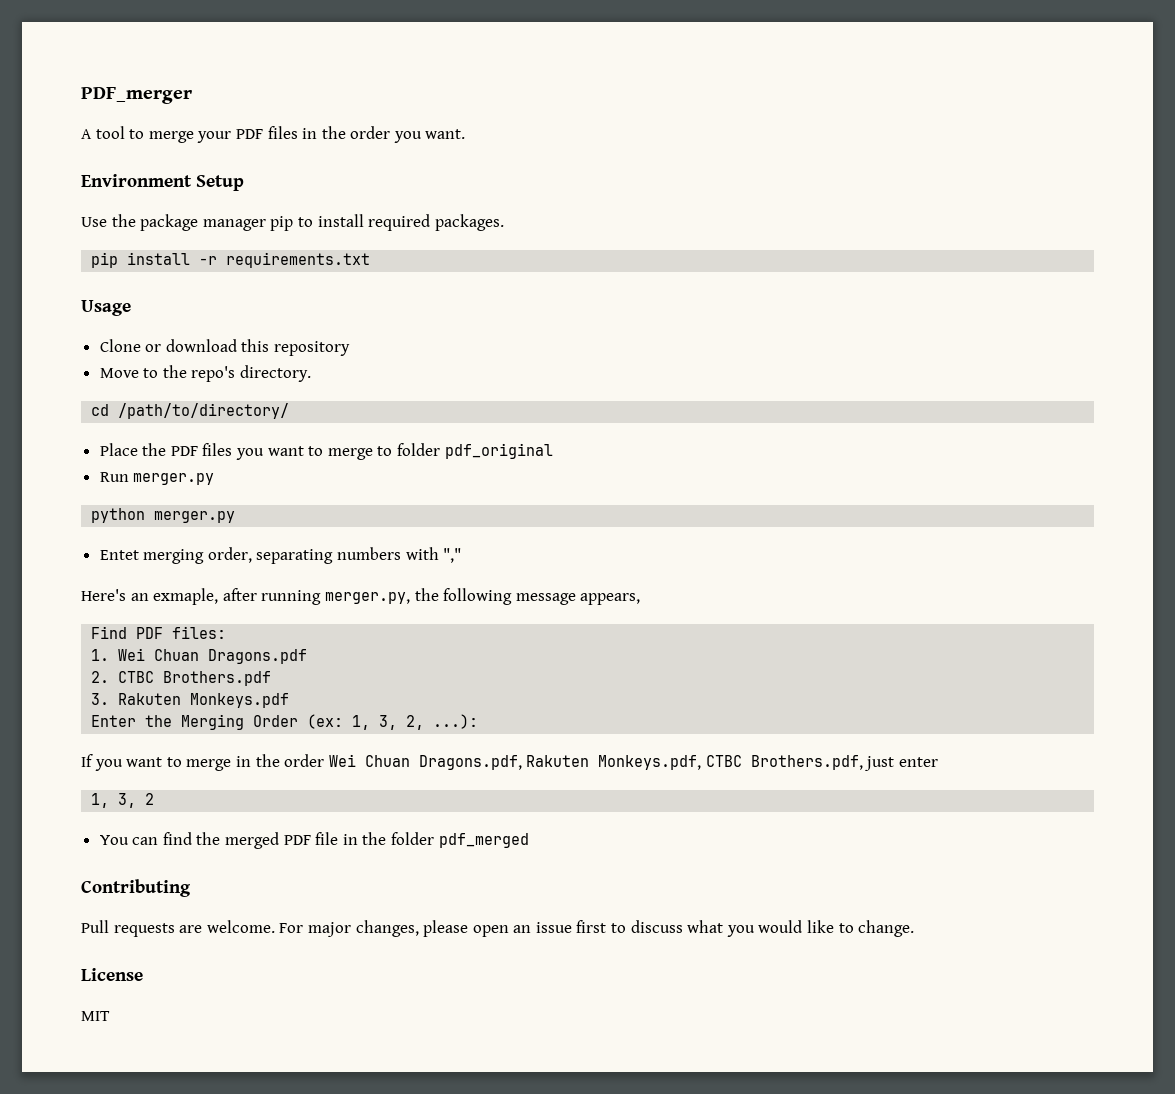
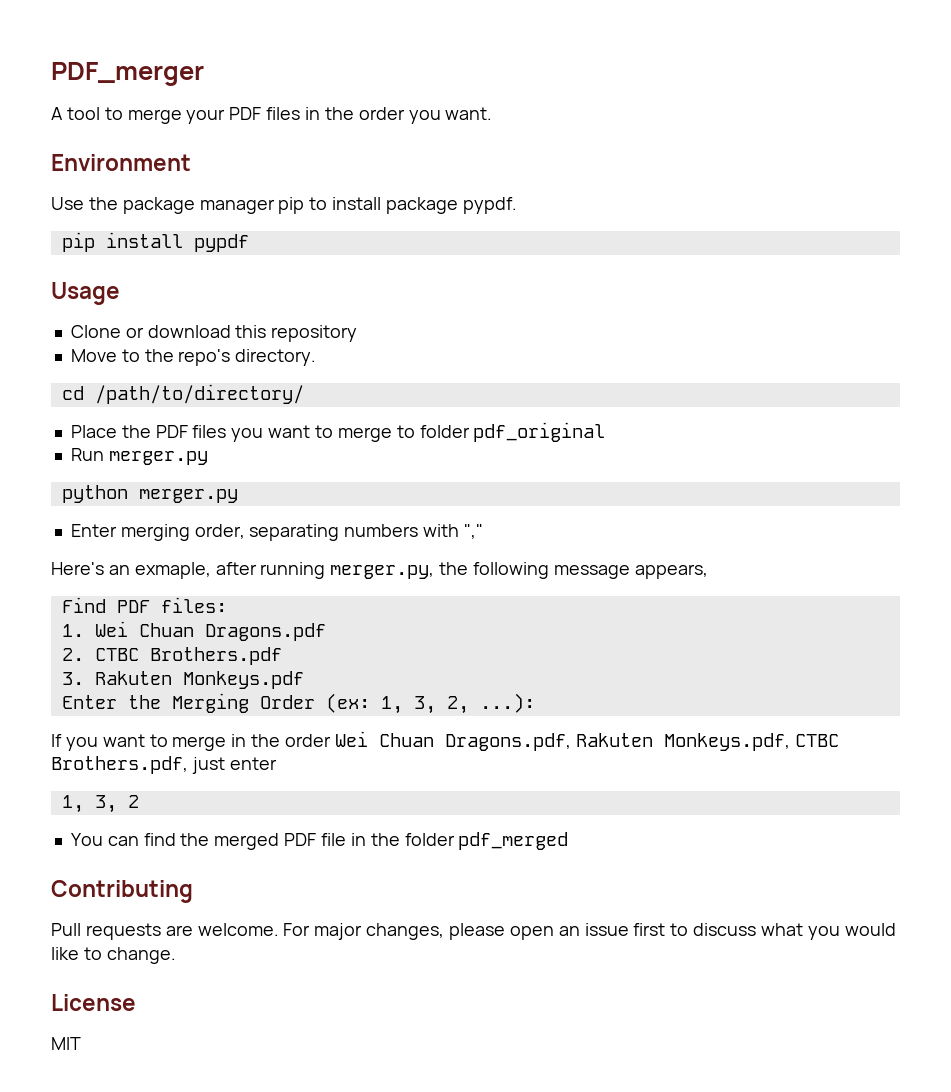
- Environment Setup
+ Environment
- Use the package manager pip to install required packages.
+ Use the package manager pip to install package pypdf.
- pip install -r requirements.txt
+ pip install pypdf
- Entet merging order, separating numbers with ","
+ Enter merging order, separating numbers with ","

